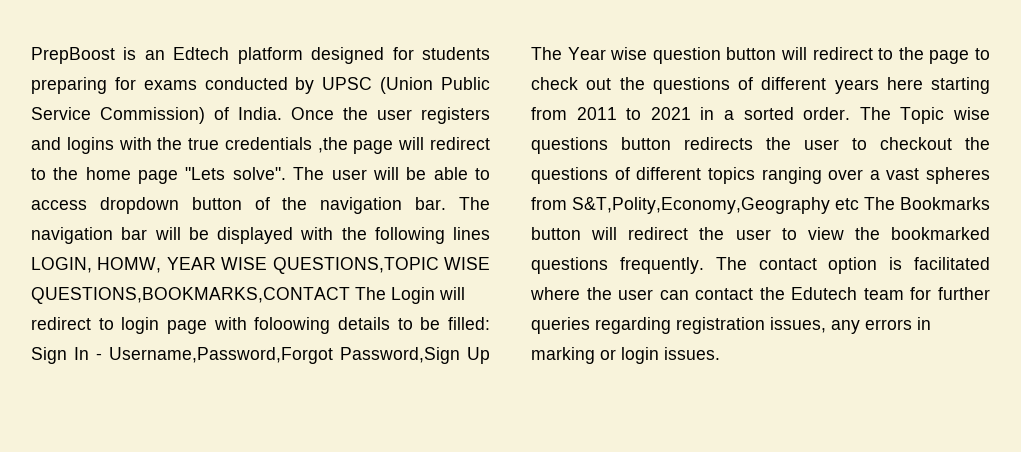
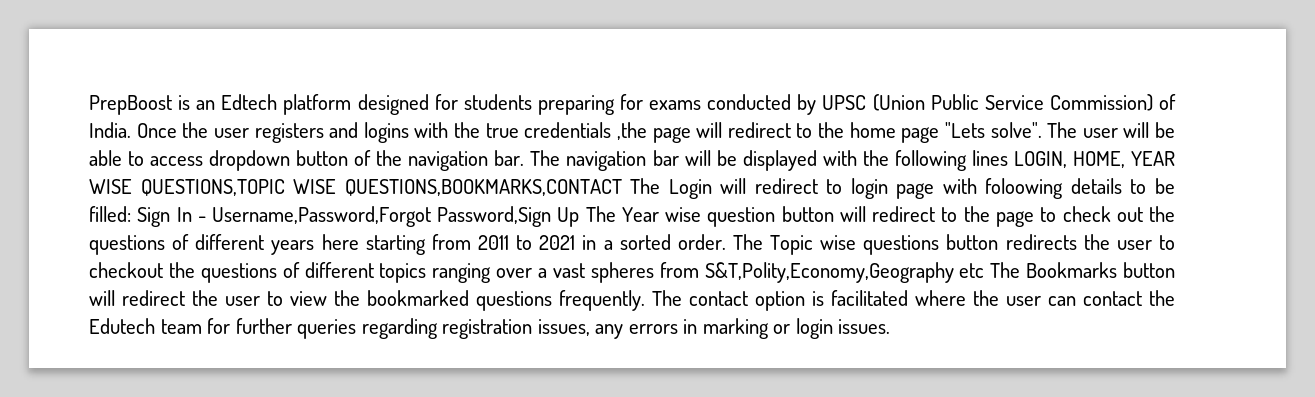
- The navigation bar will be displayed with the following lines LOGIN, HOMW, YEAR WISE QUESTIONS,TOPIC WISE QUESTIONS,BOOKMARKS,CONTACT The Login will redirect to login page with foloowing details to be filled:
+ The navigation bar will be displayed with the following lines LOGIN, HOME, YEAR WISE QUESTIONS,TOPIC WISE QUESTIONS,BOOKMARKS,CONTACT The Login will redirect to login page with foloowing details to be filled:

